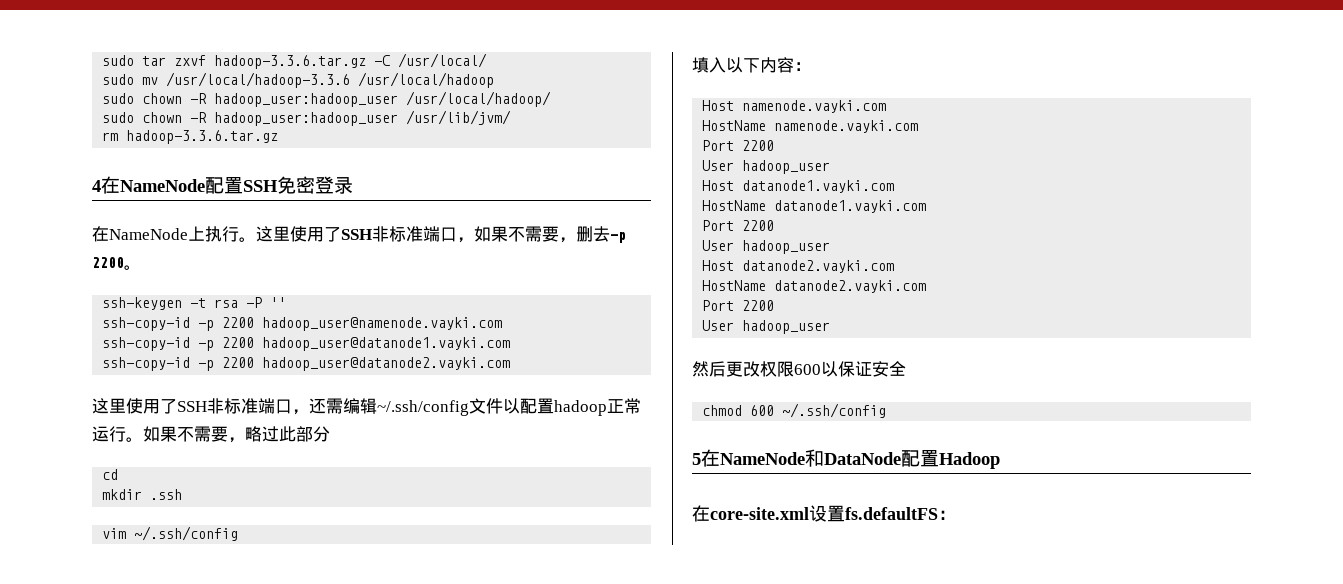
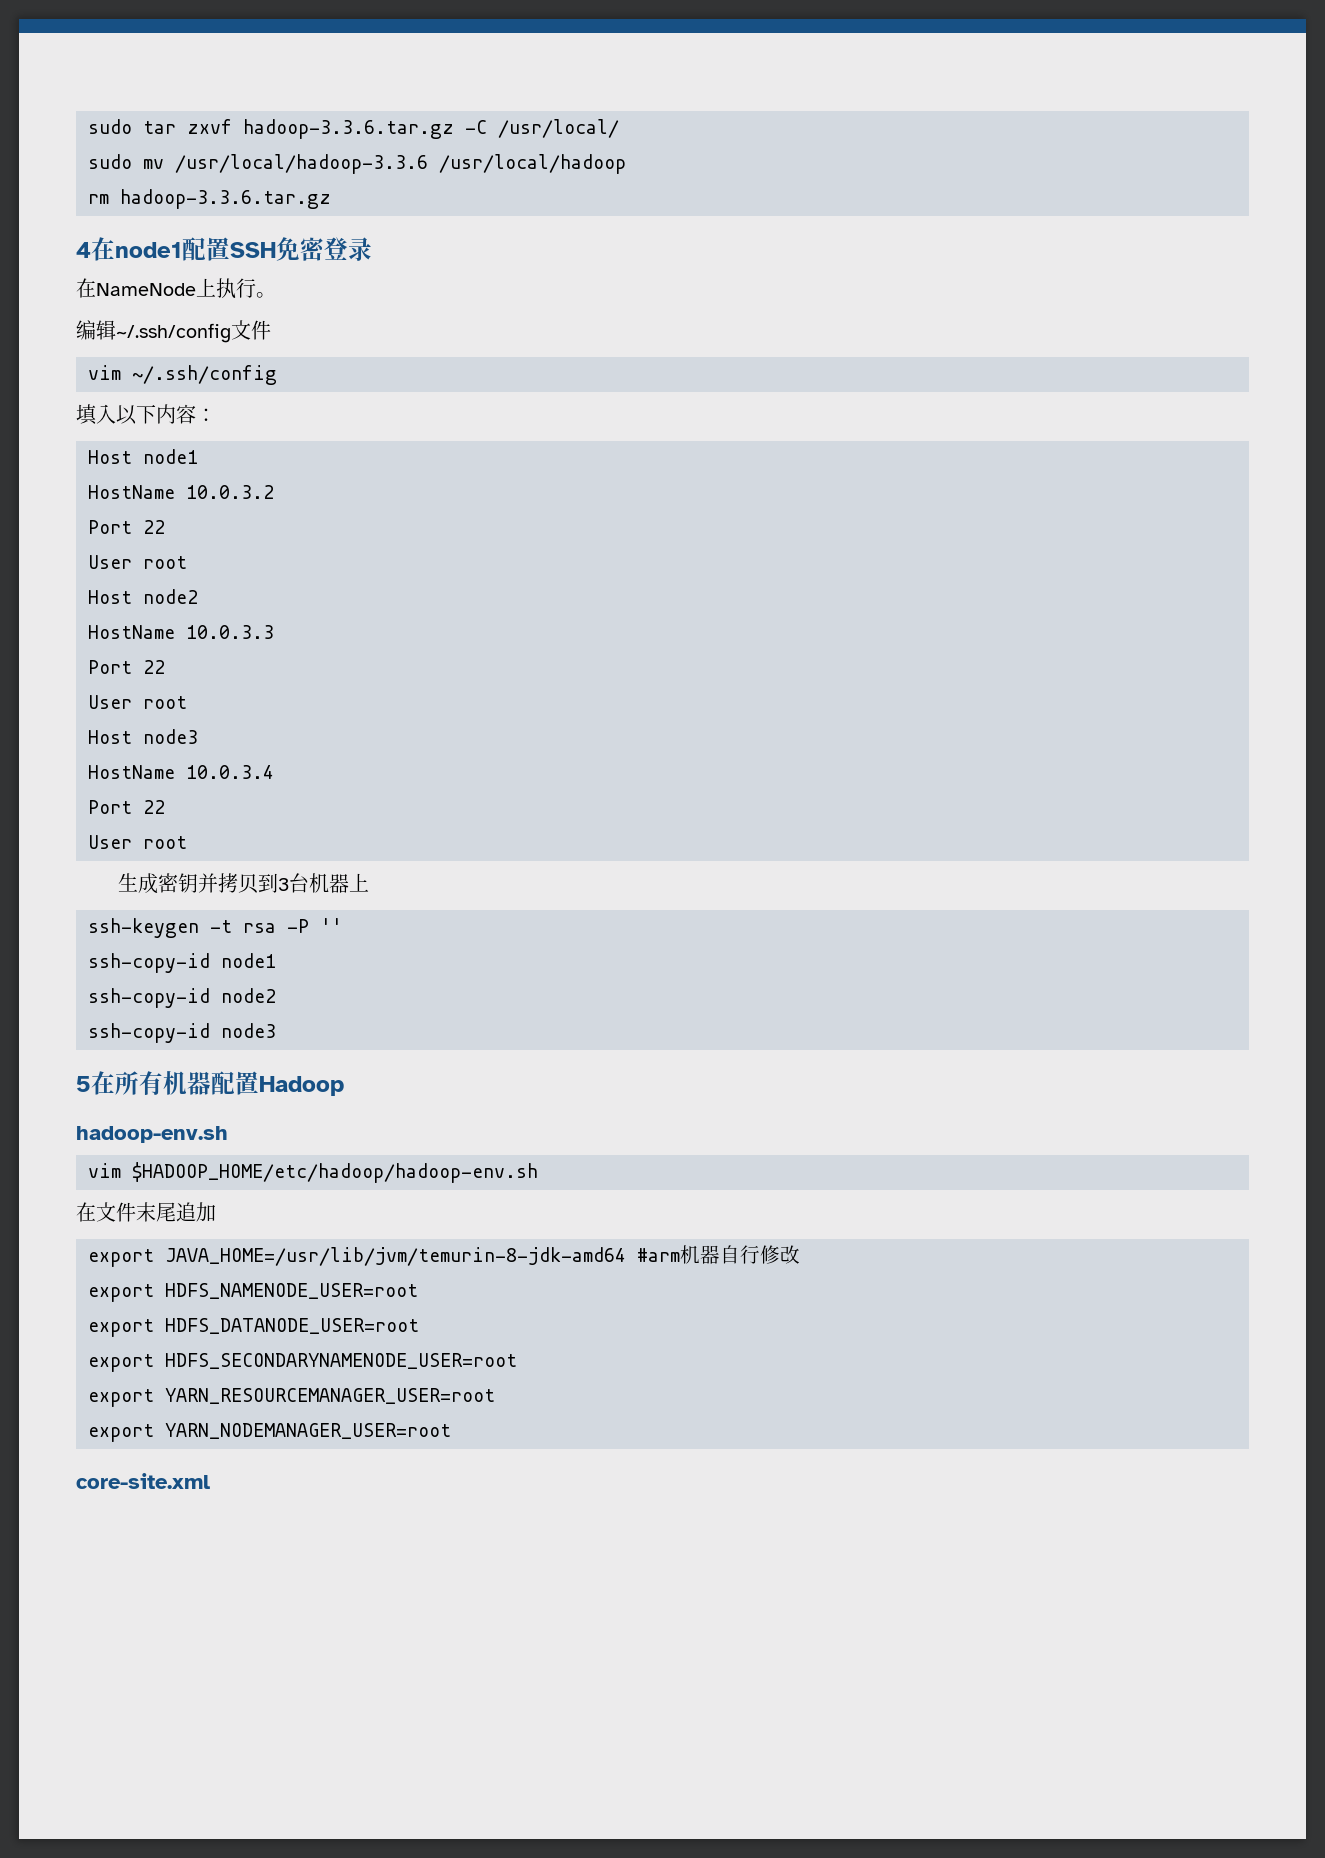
- sudo chown -R hadoop_user:hadoop_user /usr/local/hadoop/
- sudo chown -R hadoop_user:hadoop_user /usr/lib/jvm/
- 4在NameNode配置SSH免密登录
+ 4在node1配置SSH免密登录
- 在NameNode上执行。这里使用了SSH非标准端口，如果不需要，删去-p 2200。
- ssh-keygen -t rsa -P ''
- ssh-copy-id -p 2200 hadoop_user@namenode.vayki.com
- ssh-copy-id -p 2200 hadoop_user@datanode1.vayki.com
- ssh-copy-id -p 2200 hadoop_user@datanode2.vayki.com
- 这里使用了SSH非标准端口，还需编辑~/.ssh/config文件以配置hadoop正常运行。如果不需要，略过此部分
- cd
- mkdir .ssh
+ 在NameNode上执行。
+ 编辑~/.ssh/config文件
- Host namenode.vayki.com
- HostName namenode.vayki.com
- Port 2200
- User hadoop_user
- Host datanode1.vayki.com
- HostName datanode1.vayki.com
- Port 2200
- User hadoop_user
- Host datanode2.vayki.com
- HostName datanode2.vayki.com
- Port 2200
- User hadoop_user
- 然后更改权限600以保证安全
- chmod 600 ~/.ssh/config
+ Host node1
+ HostName 10.0.3.2
+ Port 22
+ User root
+ Host node2
+ HostName 10.0.3.3
+ Port 22
+ User root
+ Host node3
+ HostName 10.0.3.4
+ Port 22
+ User root
+ 生成密钥并拷贝到3台机器上
+ ssh-keygen -t rsa -P ''
+ ssh-copy-id node1
+ ssh-copy-id node2
+ ssh-copy-id node3
- 5在NameNode和DataNode配置Hadoop
+ 5在所有机器配置Hadoop
- 在core-site.xml设置fs.defaultFS：
+ hadoop-env.sh
+ vim $HADOOP_HOME/etc/hadoop/hadoop-env.sh
+ 在文件末尾追加
+ export JAVA_HOME=/usr/lib/jvm/temurin-8-jdk-amd64 #arm机器自行修改
+ export HDFS_NAMENODE_USER=root
+ export HDFS_DATANODE_USER=root
+ export HDFS_SECONDARYNAMENODE_USER=root
+ export YARN_RESOURCEMANAGER_USER=root
+ export YARN_NODEMANAGER_USER=root
+ core-site.xml

